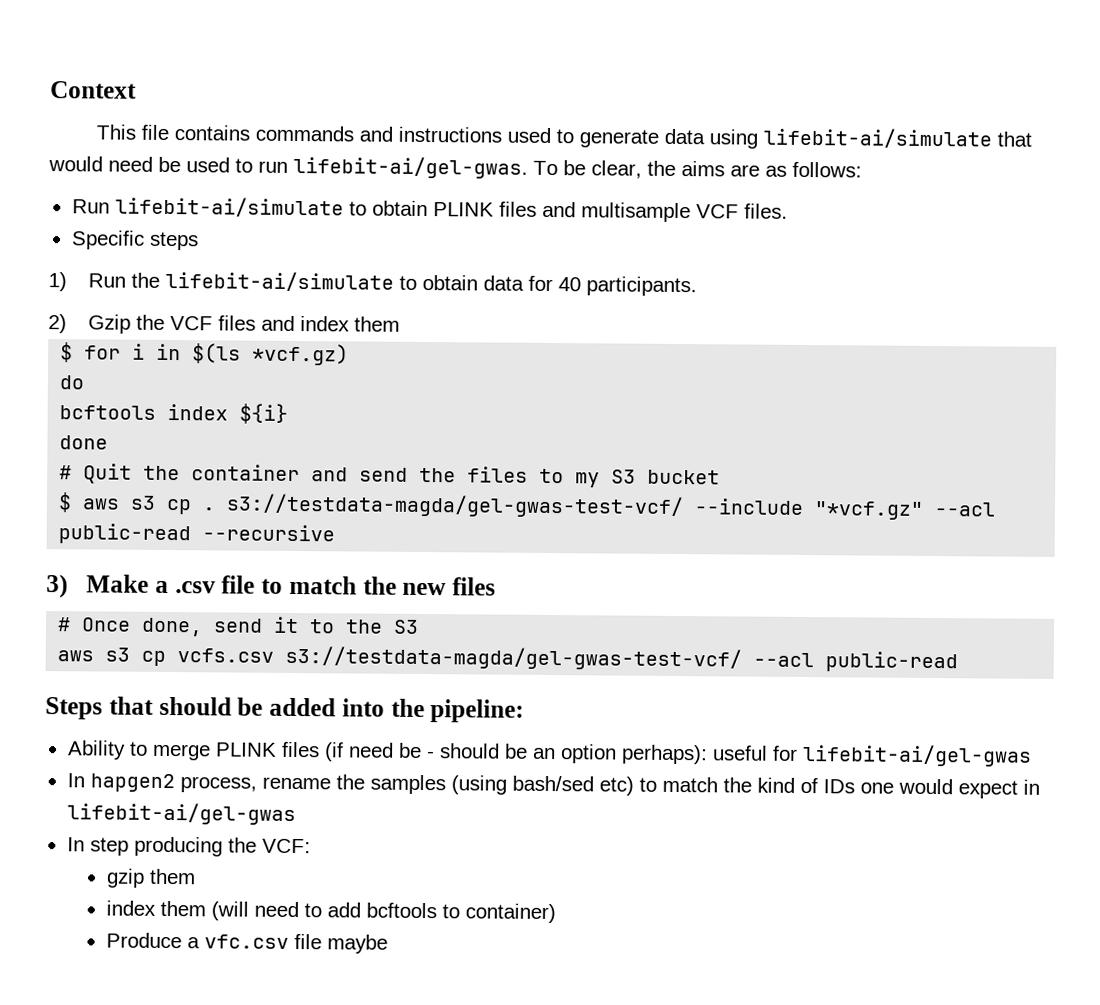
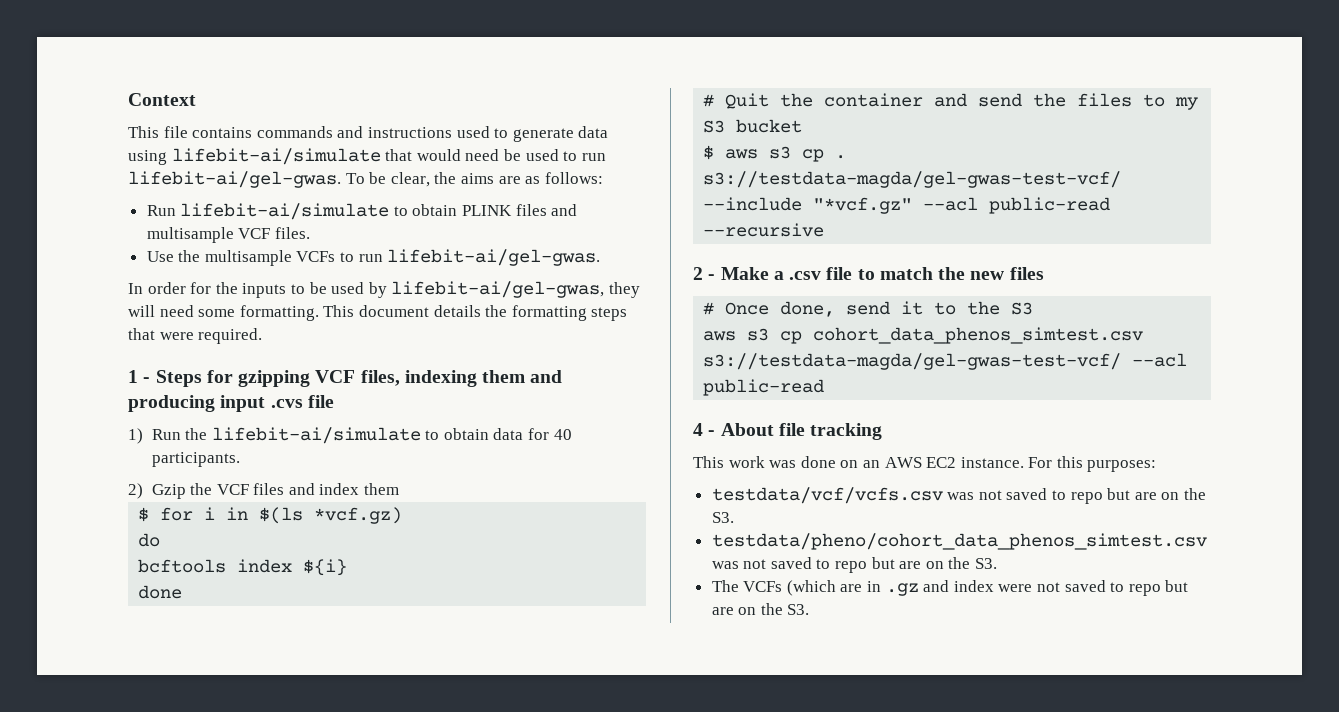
- Specific steps
+ Use the multisample VCFs to run lifebit-ai/gel-gwas.
+ In order for the inputs to be used by lifebit-ai/gel-gwas, they will need some formatting. This document details the formatting steps that were required.
+ 1 - Steps for gzipping VCF files, indexing them and producing input .cvs file
- 3) Make a .csv file to match the new files
+ 2 - Make a .csv file to match the new files
- aws s3 cp vcfs.csv s3://testdata-magda/gel-gwas-test-vcf/ --acl public-read
+ aws s3 cp cohort_data_phenos_simtest.csv s3://testdata-magda/gel-gwas-test-vcf/ --acl public-read
- Steps that should be added into the pipeline:
- Ability to merge PLINK files (if need be - should be an option perhaps): useful for lifebit-ai/gel-gwas
- In hapgen2 process, rename the samples (using bash/sed etc) to match the kind of IDs one would expect in lifebit-ai/gel-gwas
- In step producing the VCF:
- gzip them
- index them (will need to add bcftools to container)
- Produce a vfc.csv file maybe
+ 4 - About file tracking
+ This work was done on an AWS EC2 instance. For this purposes:
+ testdata/vcf/vcfs.csv was not saved to repo but are on the S3.
+ testdata/pheno/cohort_data_phenos_simtest.csv was not saved to repo but are on the S3.
+ The VCFs (which are in .gz and index were not saved to repo but are on the S3.

